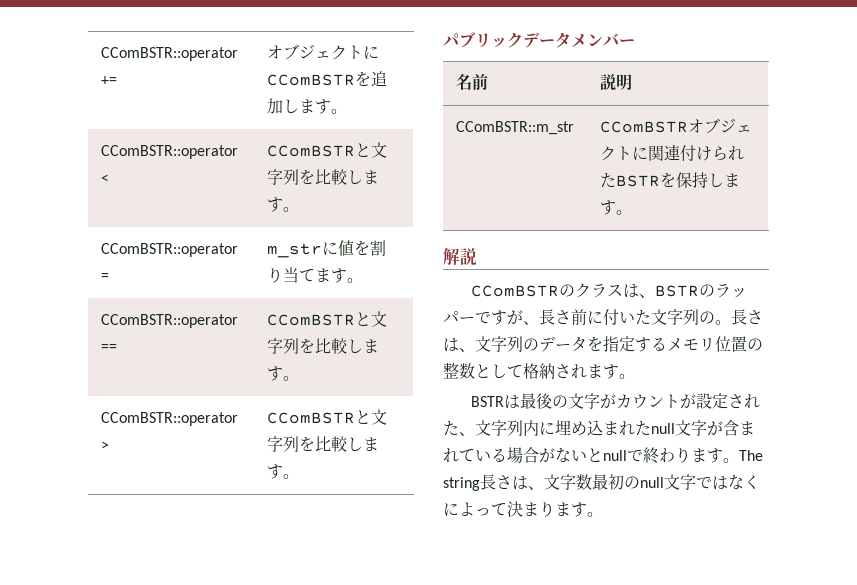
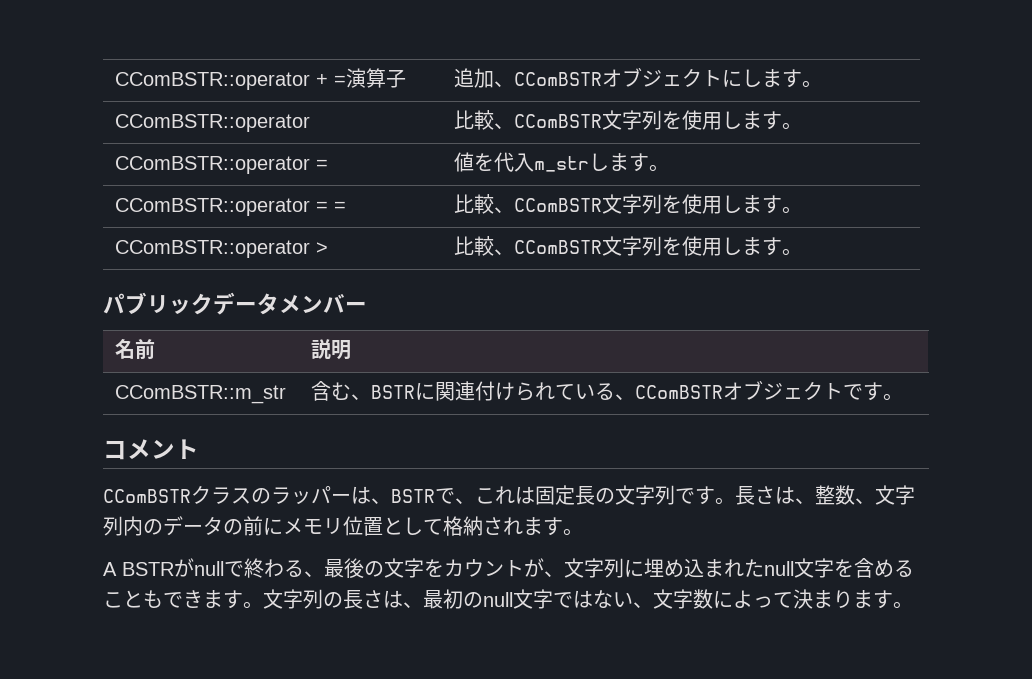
- CComBSTR::operator += | オブジェクトにCComBSTRを追加します。
- CComBSTR::operator < | CComBSTRと文字列を比較します。
+ CComBSTR::operator + =演算子 | 追加、CComBSTRオブジェクトにします。
+ CComBSTR::operator | 比較、CComBSTR文字列を使用します。
- CComBSTR::operator = | m_strに値を割り当てます。
- CComBSTR::operator == | CComBSTRと文字列を比較します。
+ CComBSTR::operator = | 値を代入m_strします。
+ CComBSTR::operator = = | 比較、CComBSTR文字列を使用します。
- CComBSTR::operator > | CComBSTRと文字列を比較します。
+ CComBSTR::operator > | 比較、CComBSTR文字列を使用します。
- CComBSTR::m_str | CComBSTRオブジェクトに関連付けられたBSTRを保持します。
- 解説
- CComBSTRのクラスは、BSTRのラッパーですが、長さ前に付いた文字列の。長さは、文字列のデータを指定するメモリ位置の整数として格納されます。
+ CComBSTR::m_str | 含む、BSTRに関連付けられている、CComBSTRオブジェクトです。
+ コメント
+ CComBSTRクラスのラッパーは、BSTRで、これは固定長の文字列です。長さは、整数、文字列内のデータの前にメモリ位置として格納されます。
- BSTRは最後の文字がカウントが設定された、文字列内に埋め込まれたnull文字が含まれている場合がないとnullで終わります。The string長さは、文字数最初のnull文字ではなくによって決まります。
+ A BSTRがnullで終わる、最後の文字をカウントが、文字列に埋め込まれたnull文字を含めることもできます。文字列の長さは、最初のnull文字ではない、文字数によって決まります。

